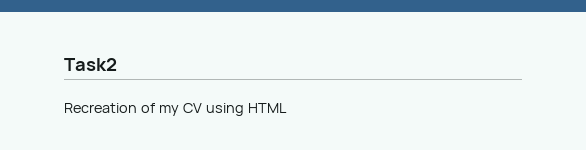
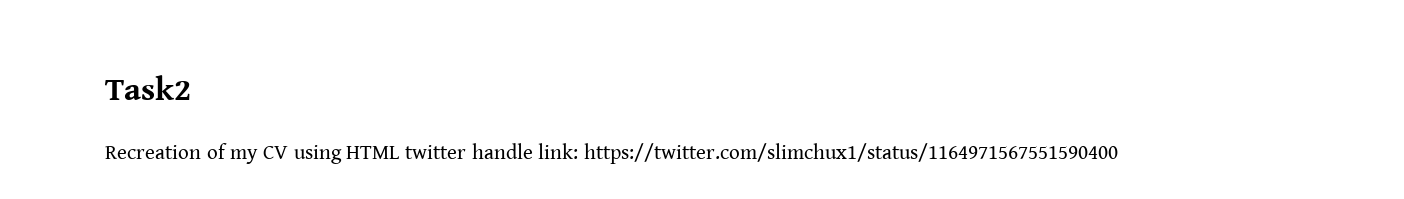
- Recreation of my CV using HTML
+ Recreation of my CV using HTML twitter handle link: https://twitter.com/slimchux1/status/1164971567551590400

